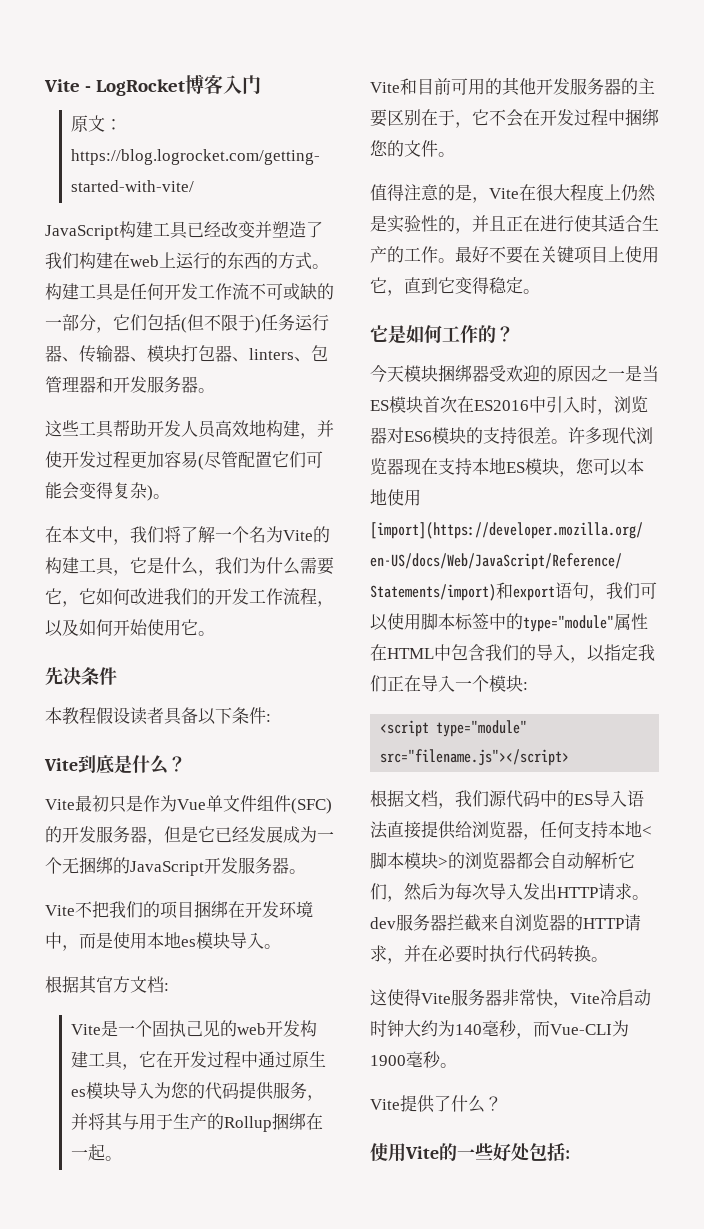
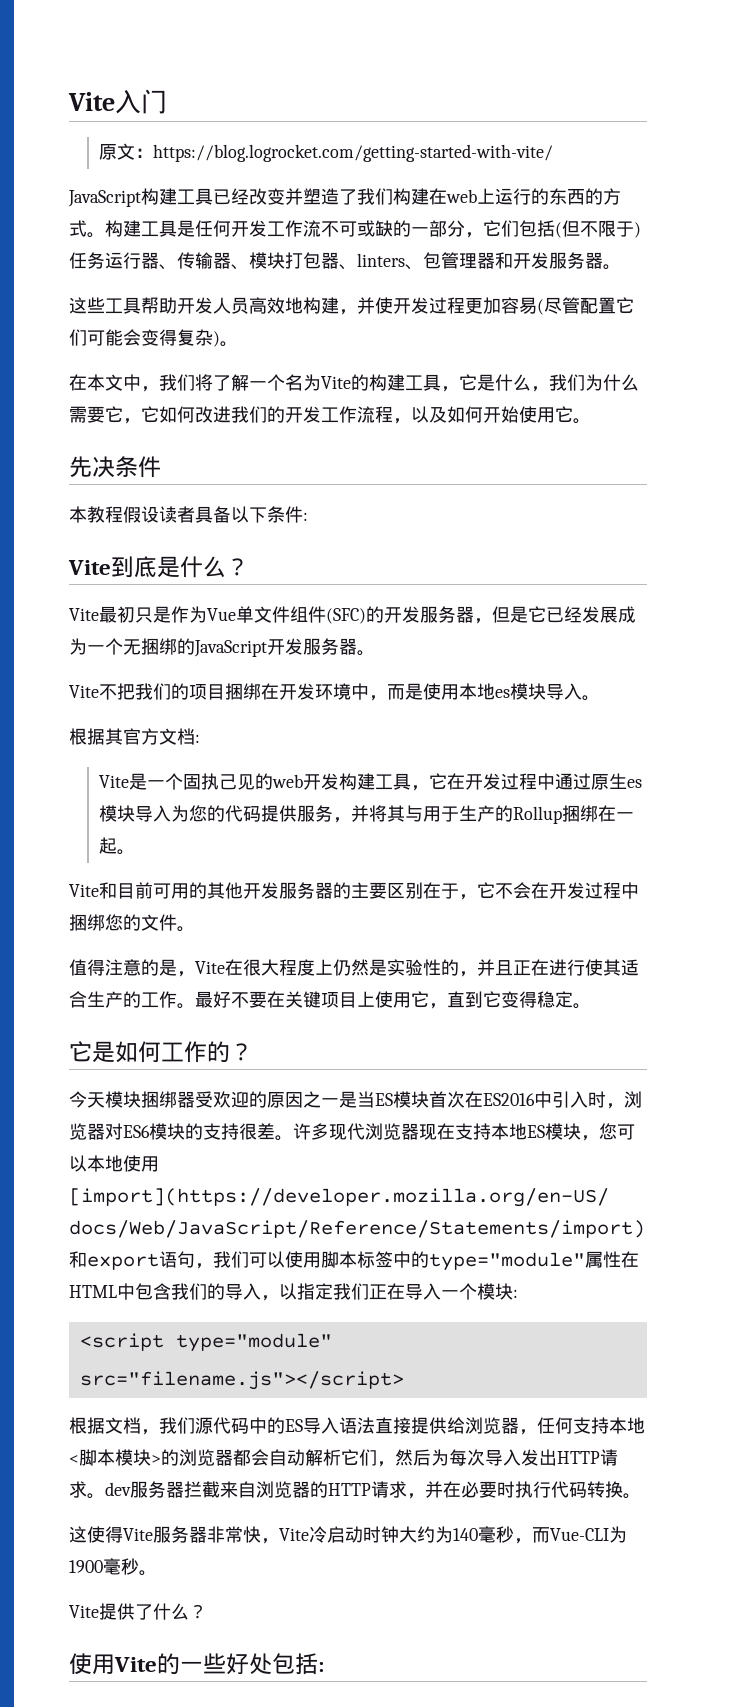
- Vite - LogRocket博客入门
+ Vite入门

